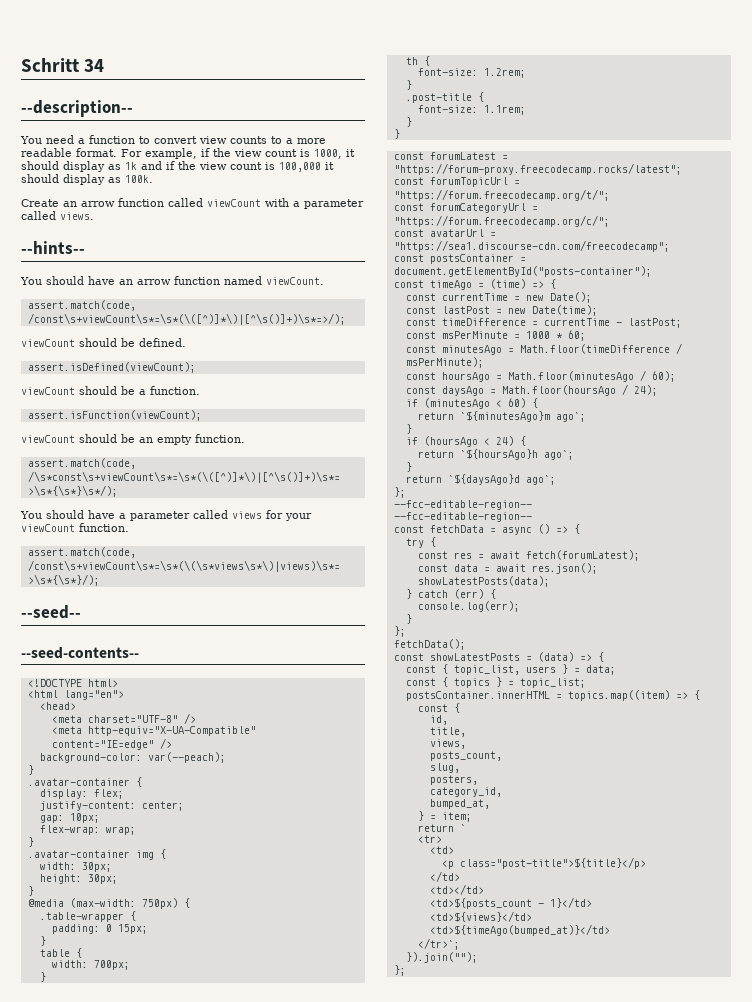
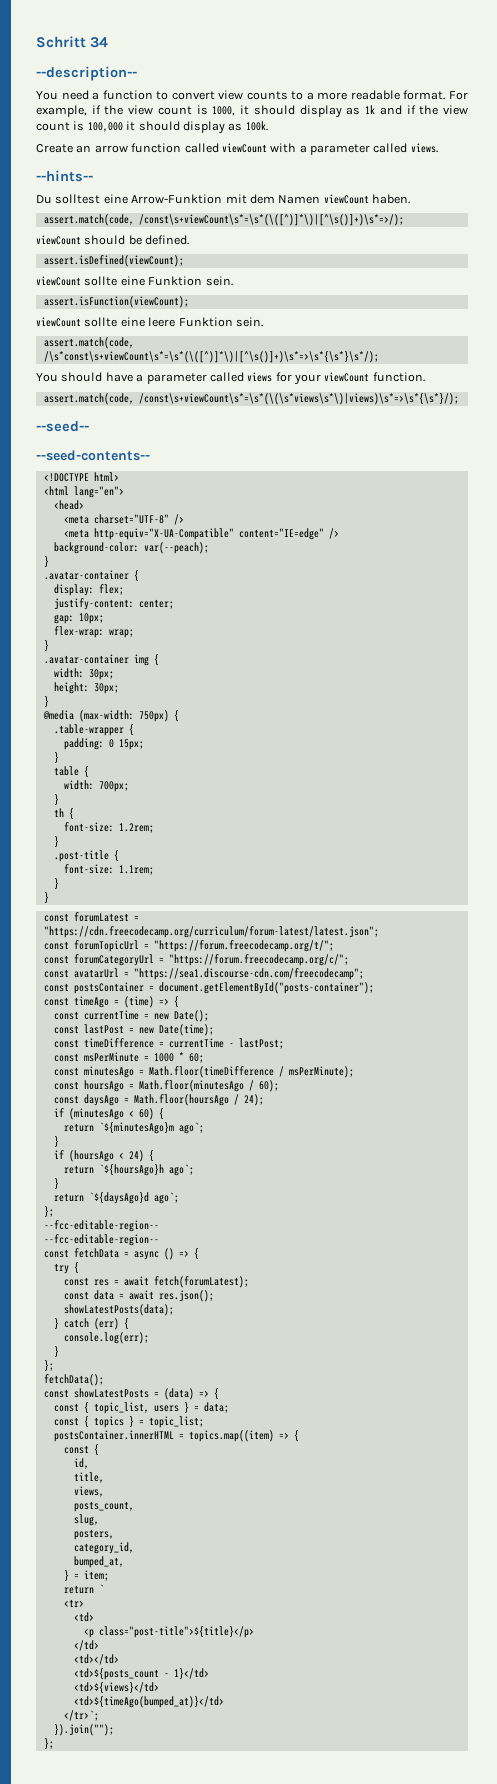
- You should have an arrow function named viewCount.
+ Du solltest eine Arrow-Funktion mit dem Namen viewCount haben.
- viewCount should be a function.
+ viewCount sollte eine Funktion sein.
  assert.isFunction(viewCount);
- viewCount should be an empty function.
+ viewCount sollte eine leere Funktion sein.
- const forumLatest = "https://forum-proxy.freecodecamp.rocks/latest";
+ const forumLatest = "https://cdn.freecodecamp.org/curriculum/forum-latest/latest.json";

